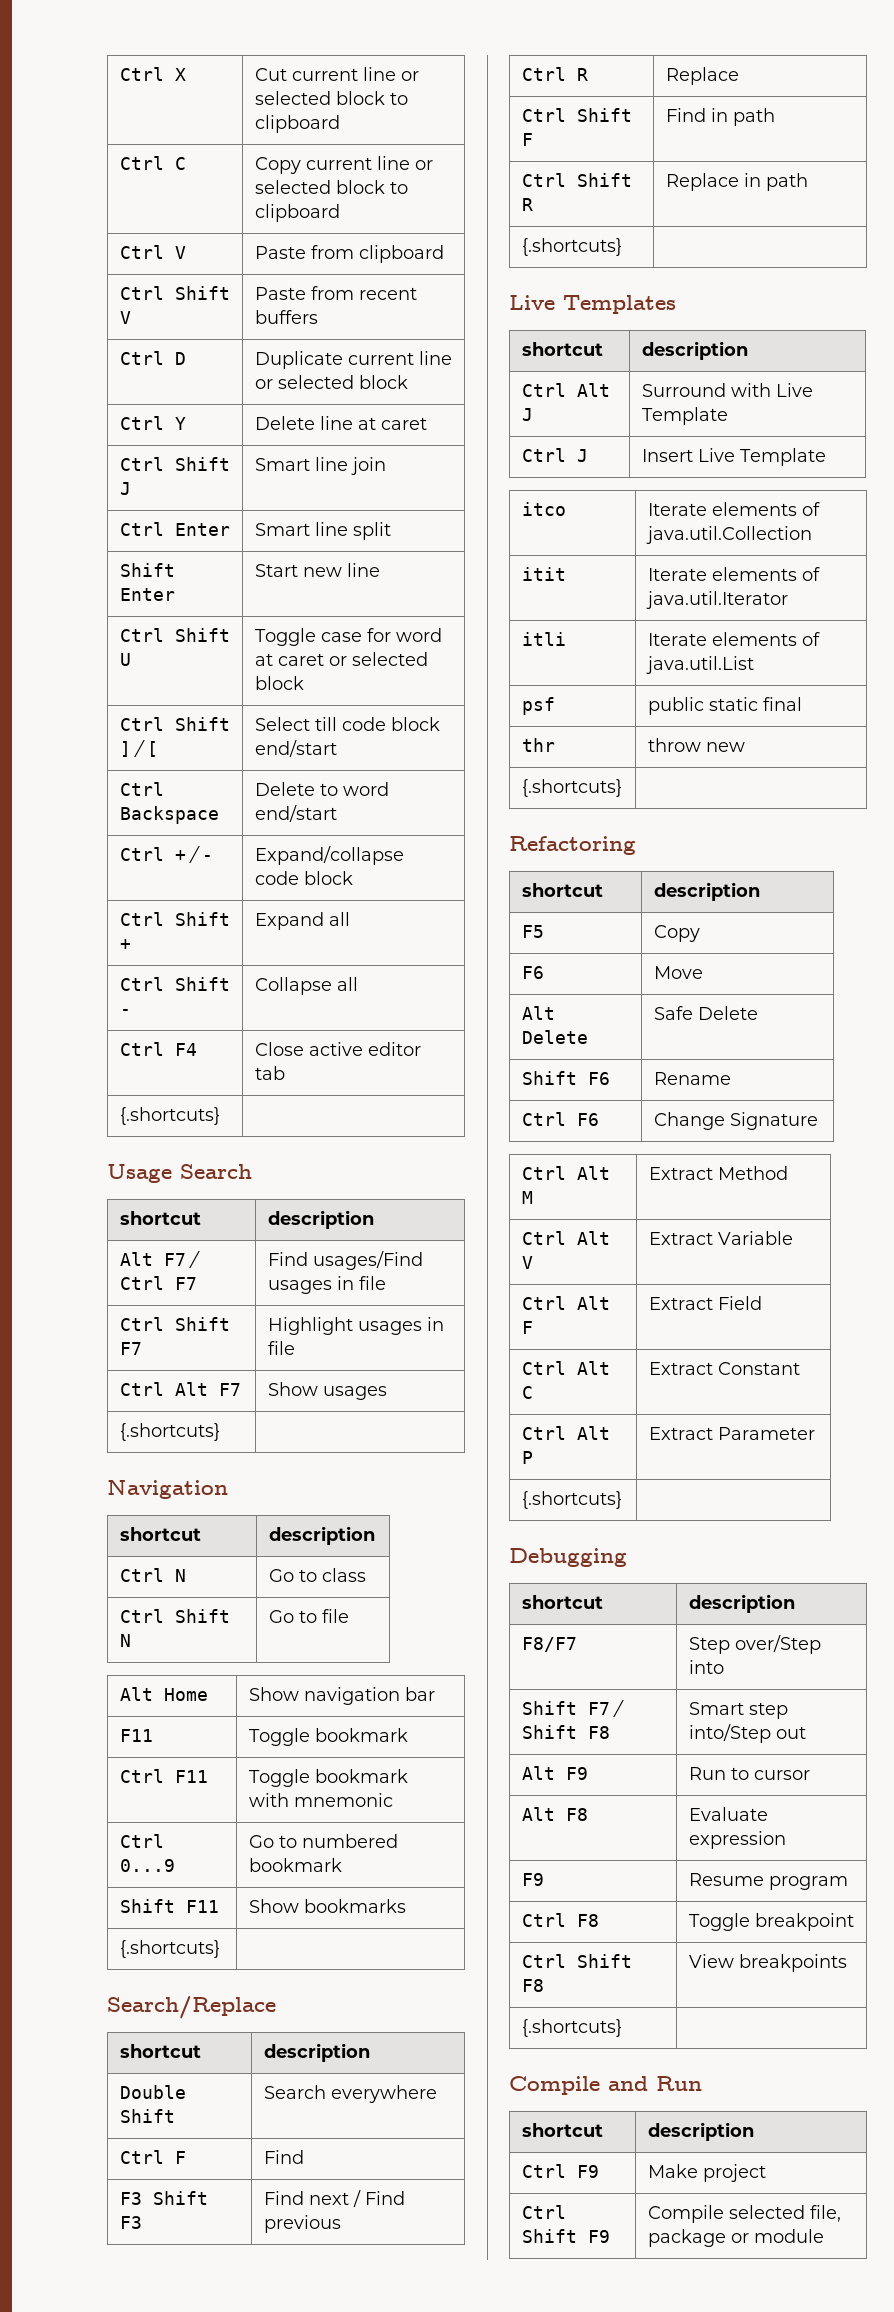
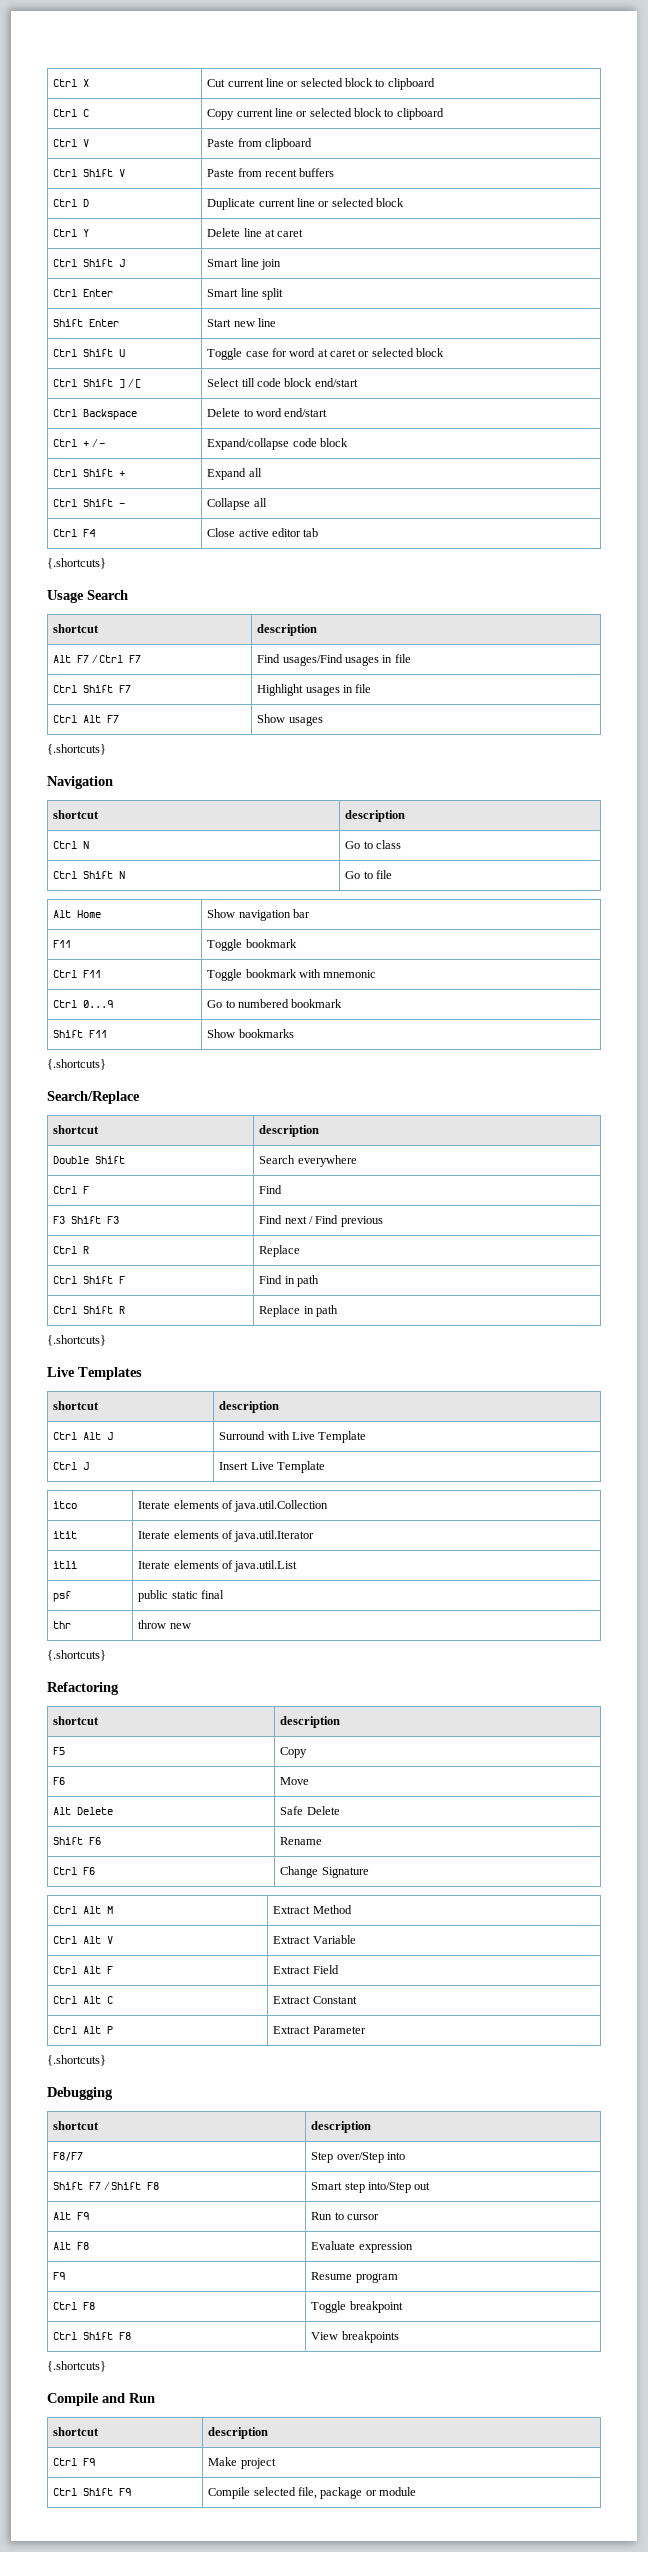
  Ctrl F4 | Close active editor tab
- {.shortcuts} |
+ {.shortcuts}
  Ctrl Alt F7 | Show usages
- {.shortcuts} |
+ {.shortcuts}
  Shift F11 | Show bookmarks
- {.shortcuts} |
+ {.shortcuts}
  Ctrl Shift R | Replace in path
- {.shortcuts} |
+ {.shortcuts}
  thr | throw new
- {.shortcuts} |
+ {.shortcuts}
  Ctrl Alt P | Extract Parameter
- {.shortcuts} |
+ {.shortcuts}
  Ctrl Shift F8 | View breakpoints
- {.shortcuts} |
+ {.shortcuts}

